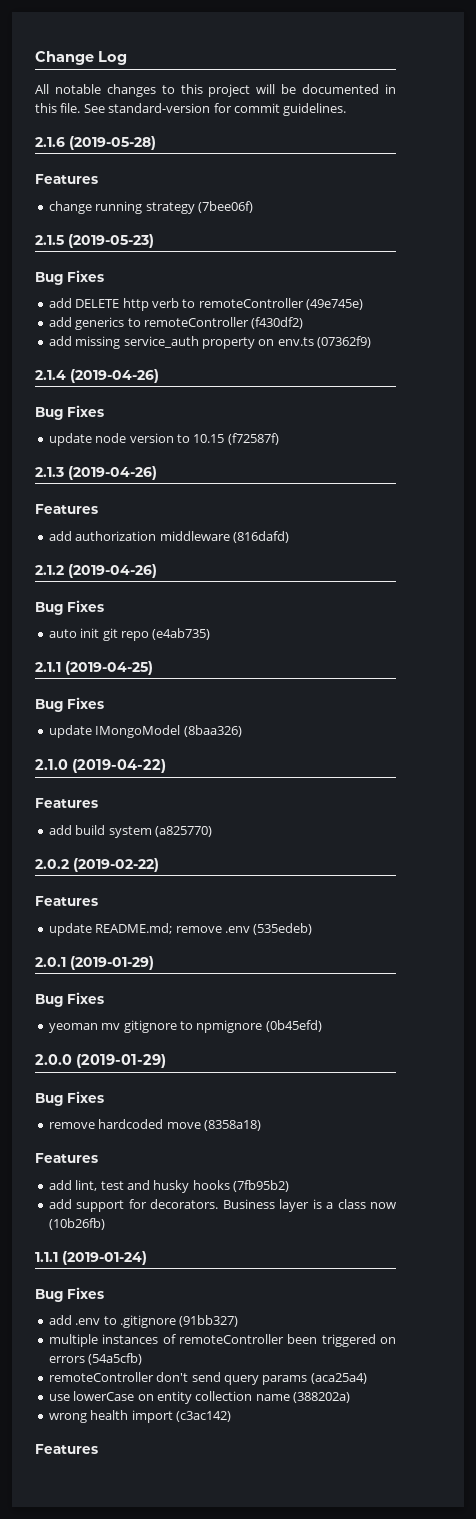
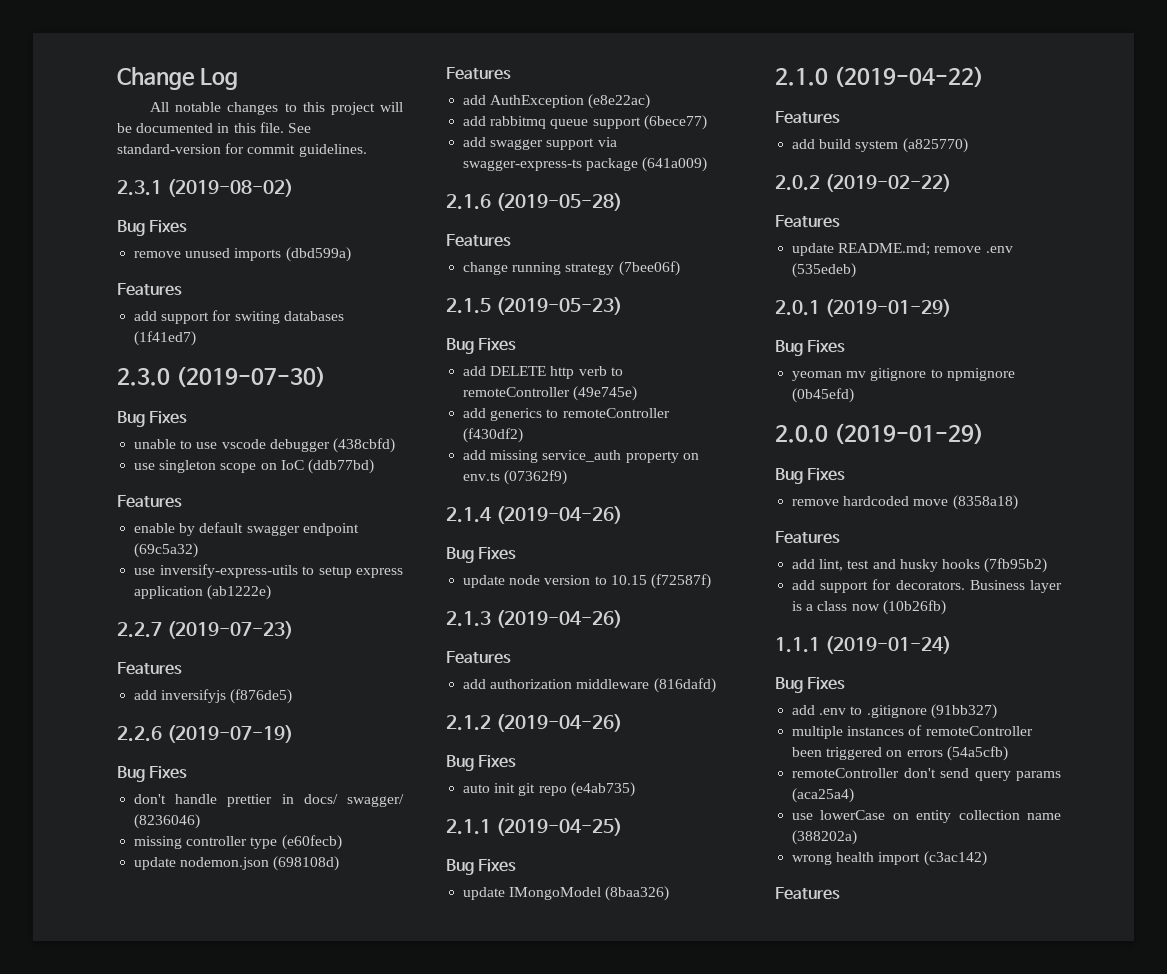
+ 2.3.1 (2019-08-02)
+ Bug Fixes
+ remove unused imports (dbd599a)
+ Features
+ add support for switing databases (1f41ed7)
+ 2.3.0 (2019-07-30)
+ Bug Fixes
+ unable to use vscode debugger (438cbfd)
+ use singleton scope on IoC (ddb77bd)
+ Features
+ enable by default swagger endpoint (69c5a32)
+ use inversify-express-utils to setup express application (ab1222e)
+ 2.2.7 (2019-07-23)
+ Features
+ add inversifyjs (f876de5)
+ 2.2.6 (2019-07-19)
+ Bug Fixes
+ don't handle prettier in docs/ swagger/ (8236046)
+ missing controller type (e60fecb)
+ update nodemon.json (698108d)
+ Features
+ add AuthException (e8e22ac)
+ add rabbitmq queue support (6bece77)
+ add swagger support via swagger-express-ts package (641a009)

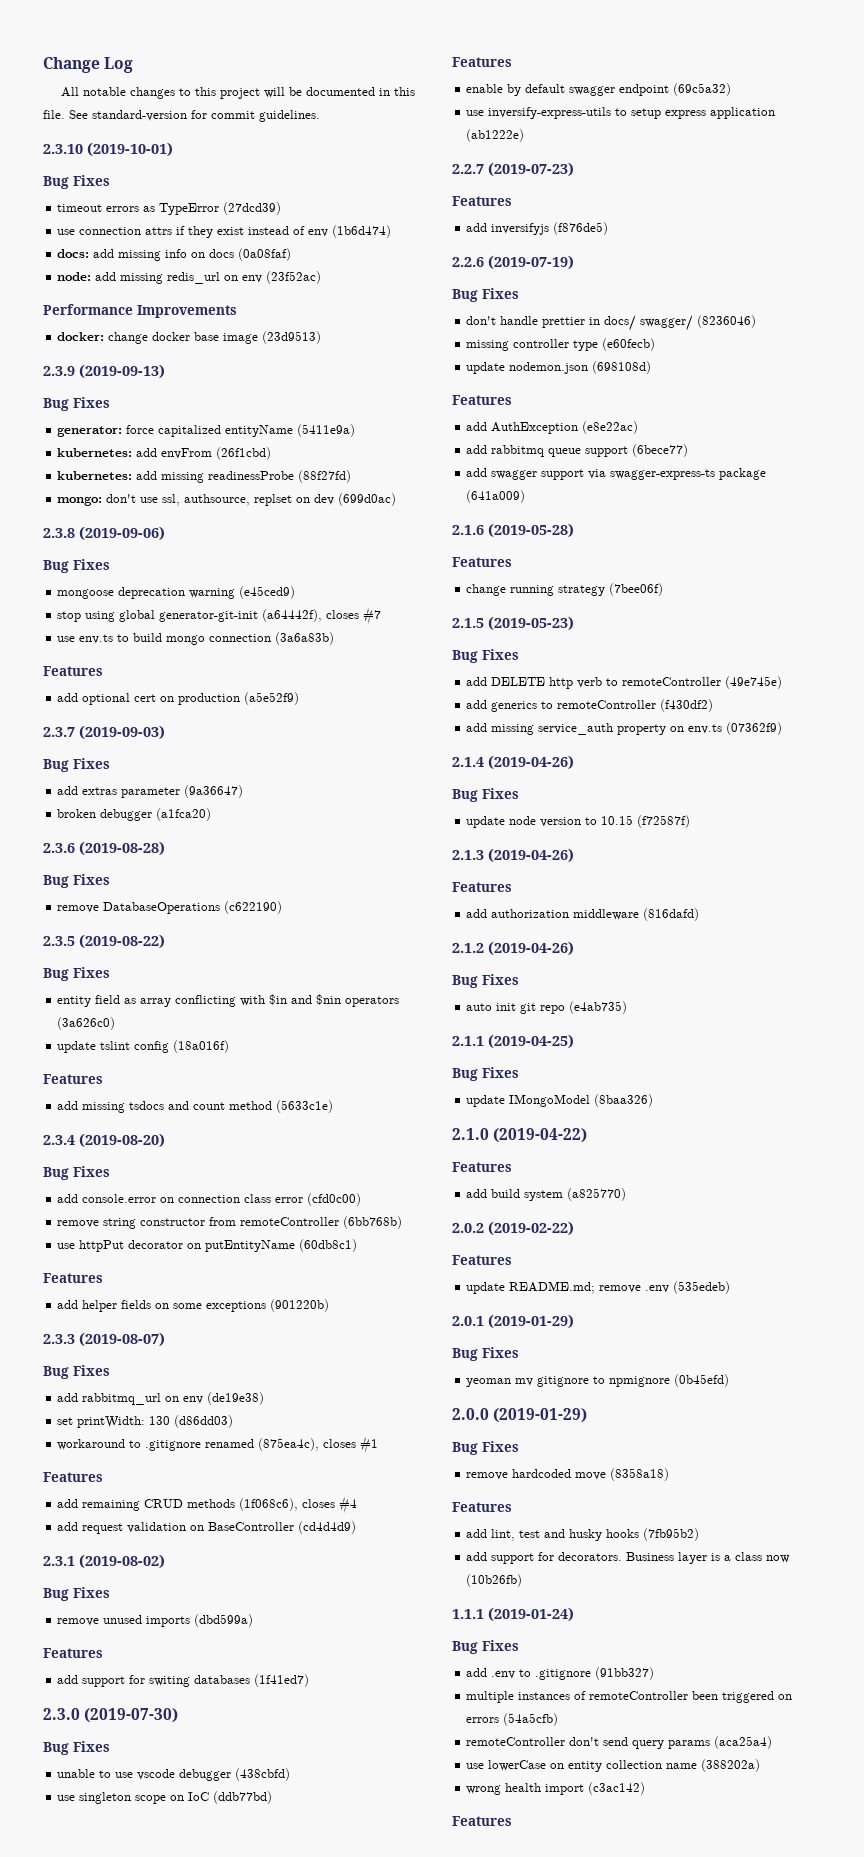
+ 2.3.10 (2019-10-01)
+ Bug Fixes
+ timeout errors as TypeError (27dcd39)
+ use connection attrs if they exist instead of env (1b6d474)
+ docs: add missing info on docs (0a08faf)
+ node: add missing redis_url on env (23f52ac)
+ Performance Improvements
+ docker: change docker base image (23d9513)
+ 2.3.9 (2019-09-13)
+ Bug Fixes
+ generator: force capitalized entityName (5411e9a)
+ kubernetes: add envFrom (26f1cbd)
+ kubernetes: add missing readinessProbe (88f27fd)
+ mongo: don't use ssl, authsource, replset on dev (699d0ac)
+ 2.3.8 (2019-09-06)
+ Bug Fixes
+ mongoose deprecation warning (e45ced9)
+ stop using global generator-git-init (a64442f), closes #7
+ use env.ts to build mongo connection (3a6a83b)
+ Features
+ add optional cert on production (a5e52f9)
+ 2.3.7 (2019-09-03)
+ Bug Fixes
+ add extras parameter (9a36647)
+ broken debugger (a1fca20)
+ 2.3.6 (2019-08-28)
+ Bug Fixes
+ remove DatabaseOperations (c622190)
+ 2.3.5 (2019-08-22)
+ Bug Fixes
+ entity field as array conflicting with $in and $nin operators (3a626c0)
+ update tslint config (18a016f)
+ Features
+ add missing tsdocs and count method (5633c1e)
+ 2.3.4 (2019-08-20)
+ Bug Fixes
+ add console.error on connection class error (cfd0c00)
+ remove string constructor from remoteController (6bb768b)
+ use httpPut decorator on putEntityName (60db8c1)
+ Features
+ add helper fields on some exceptions (901220b)
+ 2.3.3 (2019-08-07)
+ Bug Fixes
+ add rabbitmq_url on env (de19e38)
+ set printWidth: 130 (d86dd03)
+ workaround to .gitignore renamed (875ea4c), closes #1
+ Features
+ add remaining CRUD methods (1f068c6), closes #4
+ add request validation on BaseController (cd4d4d9)

